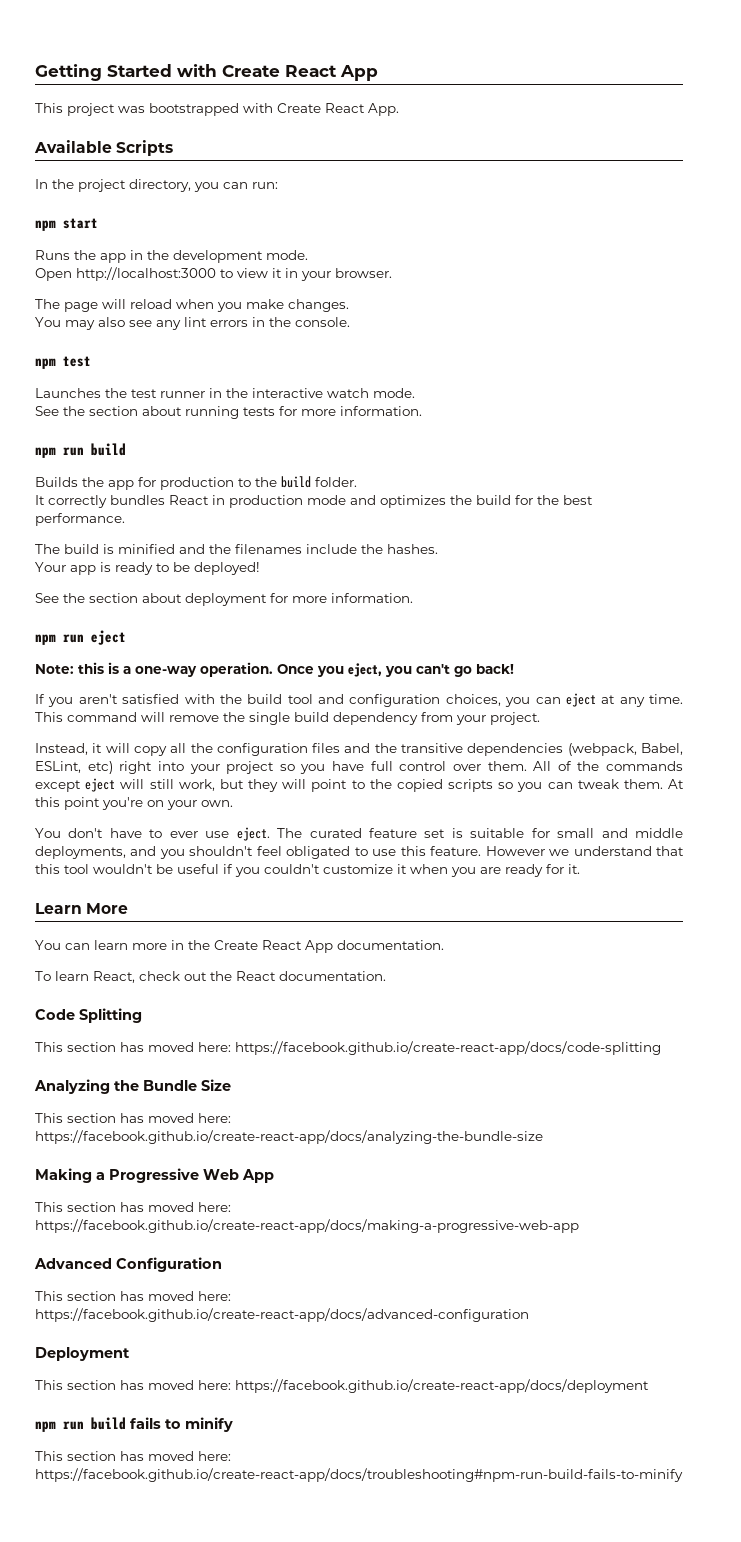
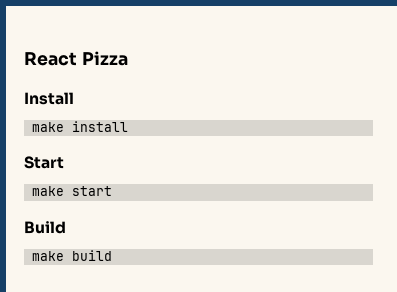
- Getting Started with Create React App
- This project was bootstrapped with Create React App.
- Available Scripts
- In the project directory, you can run:
- npm start
- Runs the app in the development mode.
- Open http://localhost:3000 to view it in your browser.
- The page will reload when you make changes.
- You may also see any lint errors in the console.
- npm test
- Launches the test runner in the interactive watch mode.
- See the section about running tests for more information.
- npm run build
- Builds the app for production to the build folder.
- It correctly bundles React in production mode and optimizes the build for the best performance.
- The build is minified and the filenames include the hashes.
- Your app is ready to be deployed!
- See the section about deployment for more information.
- npm run eject
- Note: this is a one-way operation. Once you eject, you can't go back!
- If you aren't satisfied with the build tool and configuration choices, you can eject at any time. This command will remove the single build dependency from your project.
- Instead, it will copy all the configuration files and the transitive dependencies (webpack, Babel, ESLint, etc) right into your project so you have full control over them. All of the commands except eject will still work, but they will point to the copied scripts so you can tweak them. At this point you're on your own.
- You don't have to ever use eject. The curated feature set is suitable for small and middle deployments, and you shouldn't feel obligated to use this feature. However we understand that this tool wouldn't be useful if you couldn't customize it when you are ready for it.
- Learn More
- You can learn more in the Create React App documentation.
- To learn React, check out the React documentation.
- Code Splitting
- This section has moved here: https://facebook.github.io/create-react-app/docs/code-splitting
- Analyzing the Bundle Size
- This section has moved here: https://facebook.github.io/create-react-app/docs/analyzing-the-bundle-size
- Making a Progressive Web App
- This section has moved here: https://facebook.github.io/create-react-app/docs/making-a-progressive-web-app
- Advanced Configuration
- This section has moved here: https://facebook.github.io/create-react-app/docs/advanced-configuration
- Deployment
- This section has moved here: https://facebook.github.io/create-react-app/docs/deployment
- npm run build fails to minify
- This section has moved here: https://facebook.github.io/create-react-app/docs/troubleshooting#npm-run-build-fails-to-minify
+ React Pizza
+ Install
+ make install
+ Start
+ make start
+ Build
+ make build

